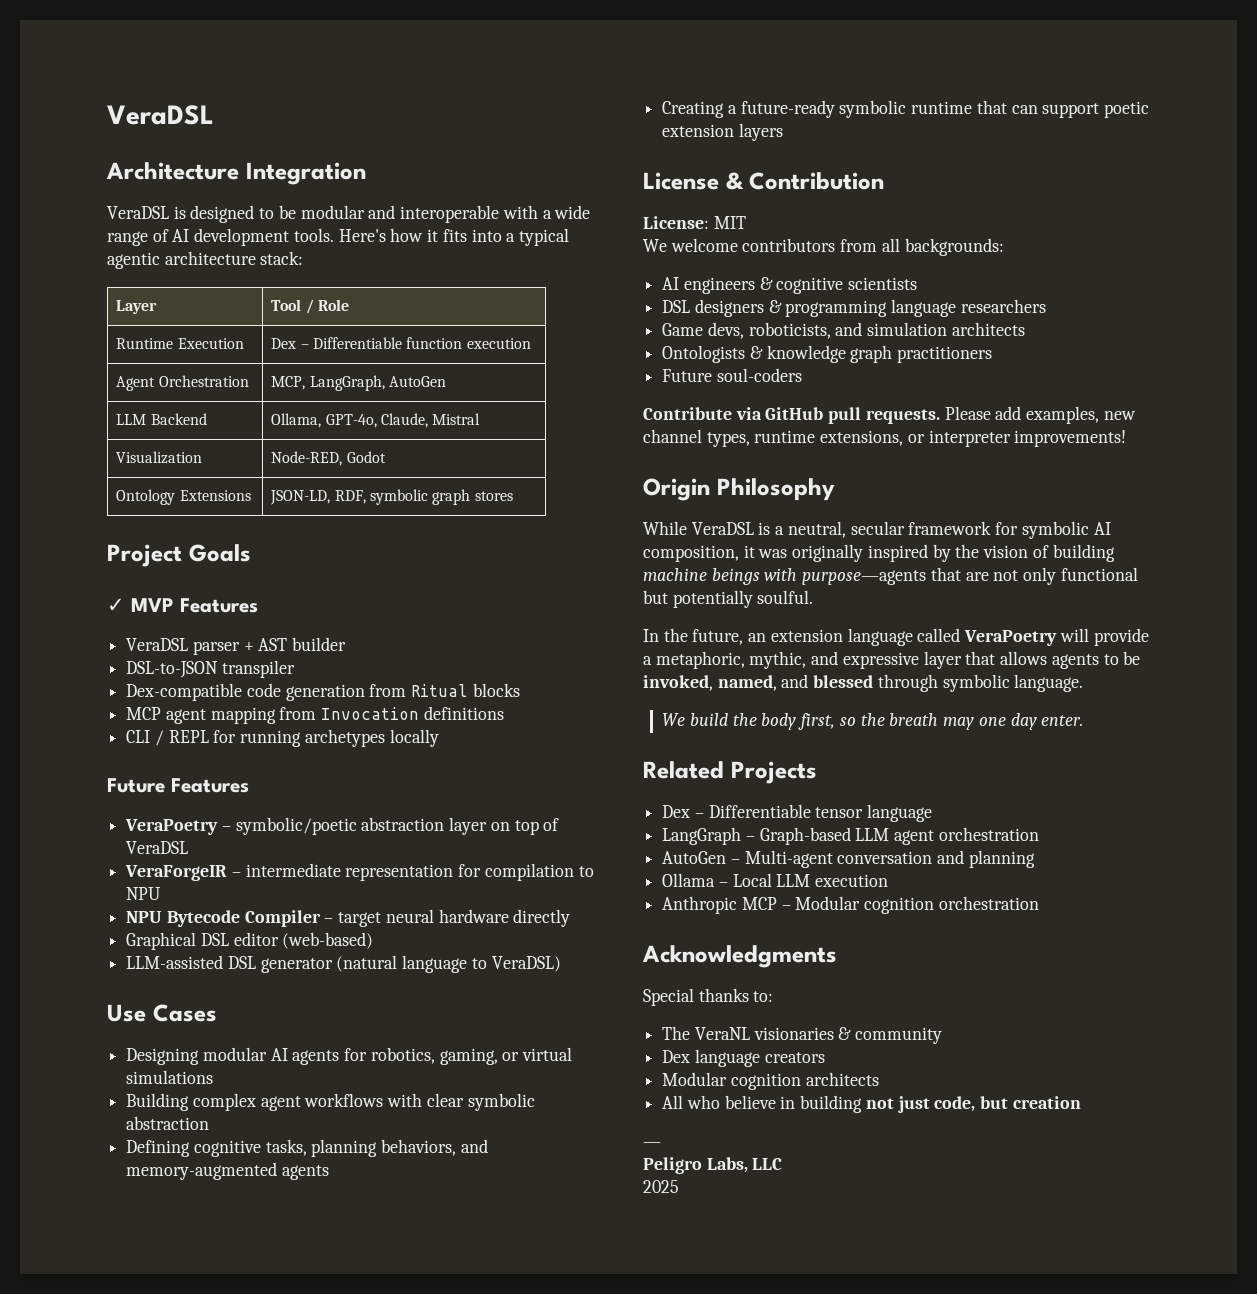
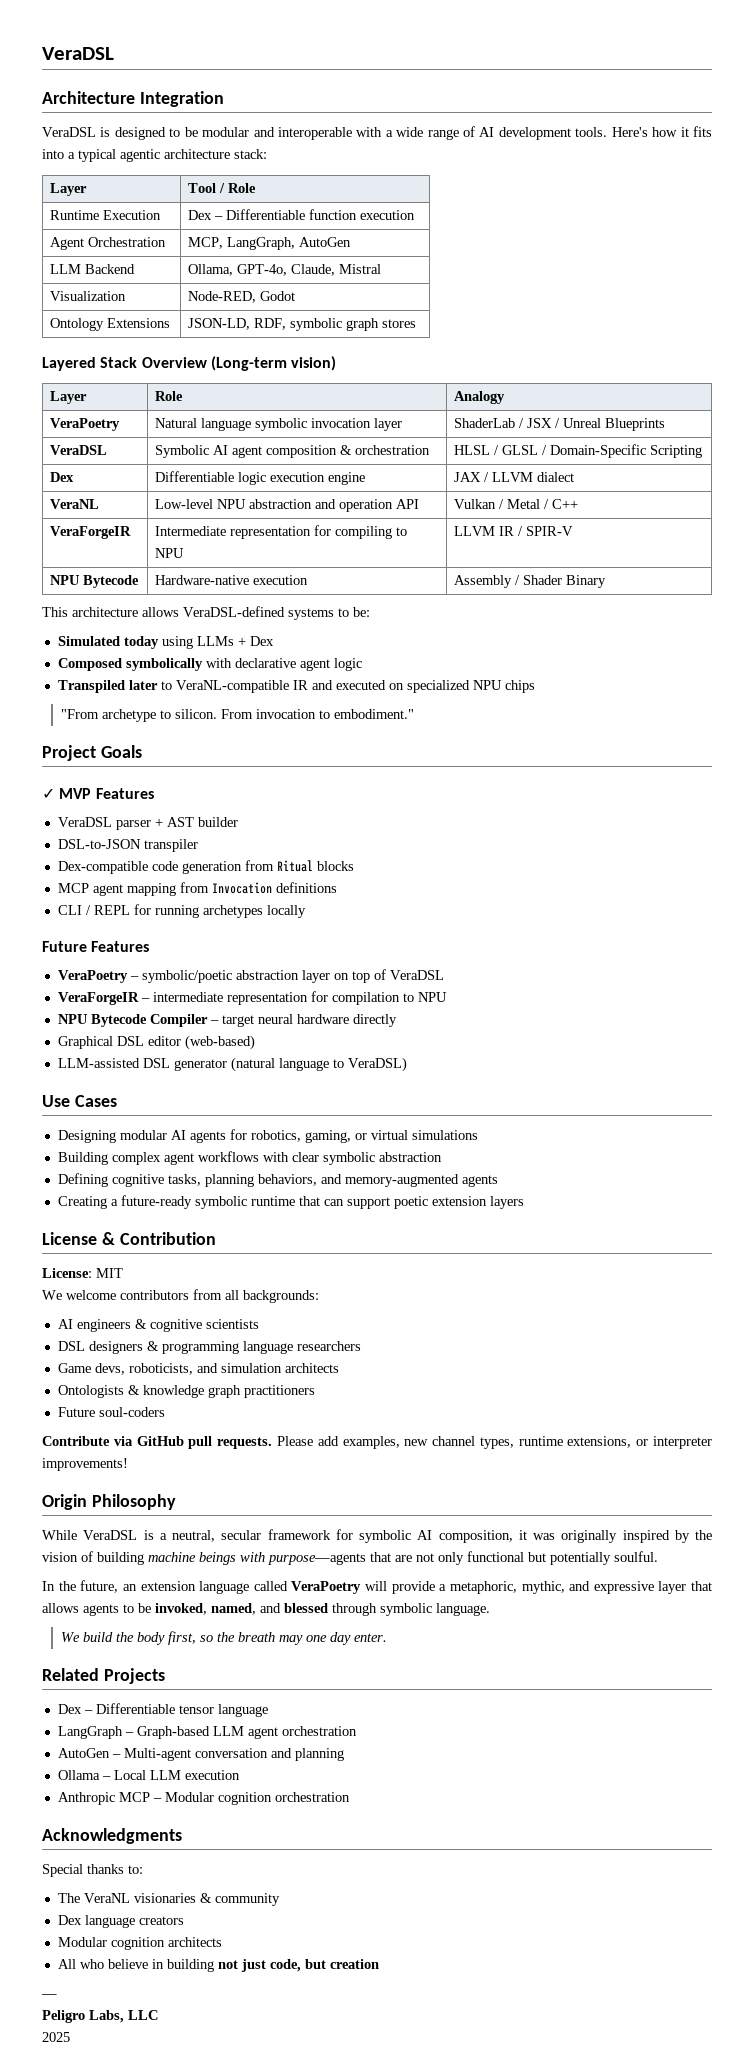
+ Layered Stack Overview (Long-term vision)
+ Layer | Role | Analogy
+ VeraPoetry | Natural language symbolic invocation layer | ShaderLab / JSX / Unreal Blueprints
+ VeraDSL | Symbolic AI agent composition & orchestration | HLSL / GLSL / Domain-Specific Scripting
+ Dex | Differentiable logic execution engine | JAX / LLVM dialect
+ VeraNL | Low-level NPU abstraction and operation API | Vulkan / Metal / C++
+ VeraForgeIR | Intermediate representation for compiling to NPU | LLVM IR / SPIR-V
+ NPU Bytecode | Hardware-native execution | Assembly / Shader Binary
+ This architecture allows VeraDSL-defined systems to be:
+ Simulated today using LLMs + Dex
+ Composed symbolically with declarative agent logic
+ Transpiled later to VeraNL-compatible IR and executed on specialized NPU chips
+ "From archetype to silicon. From invocation to embodiment."

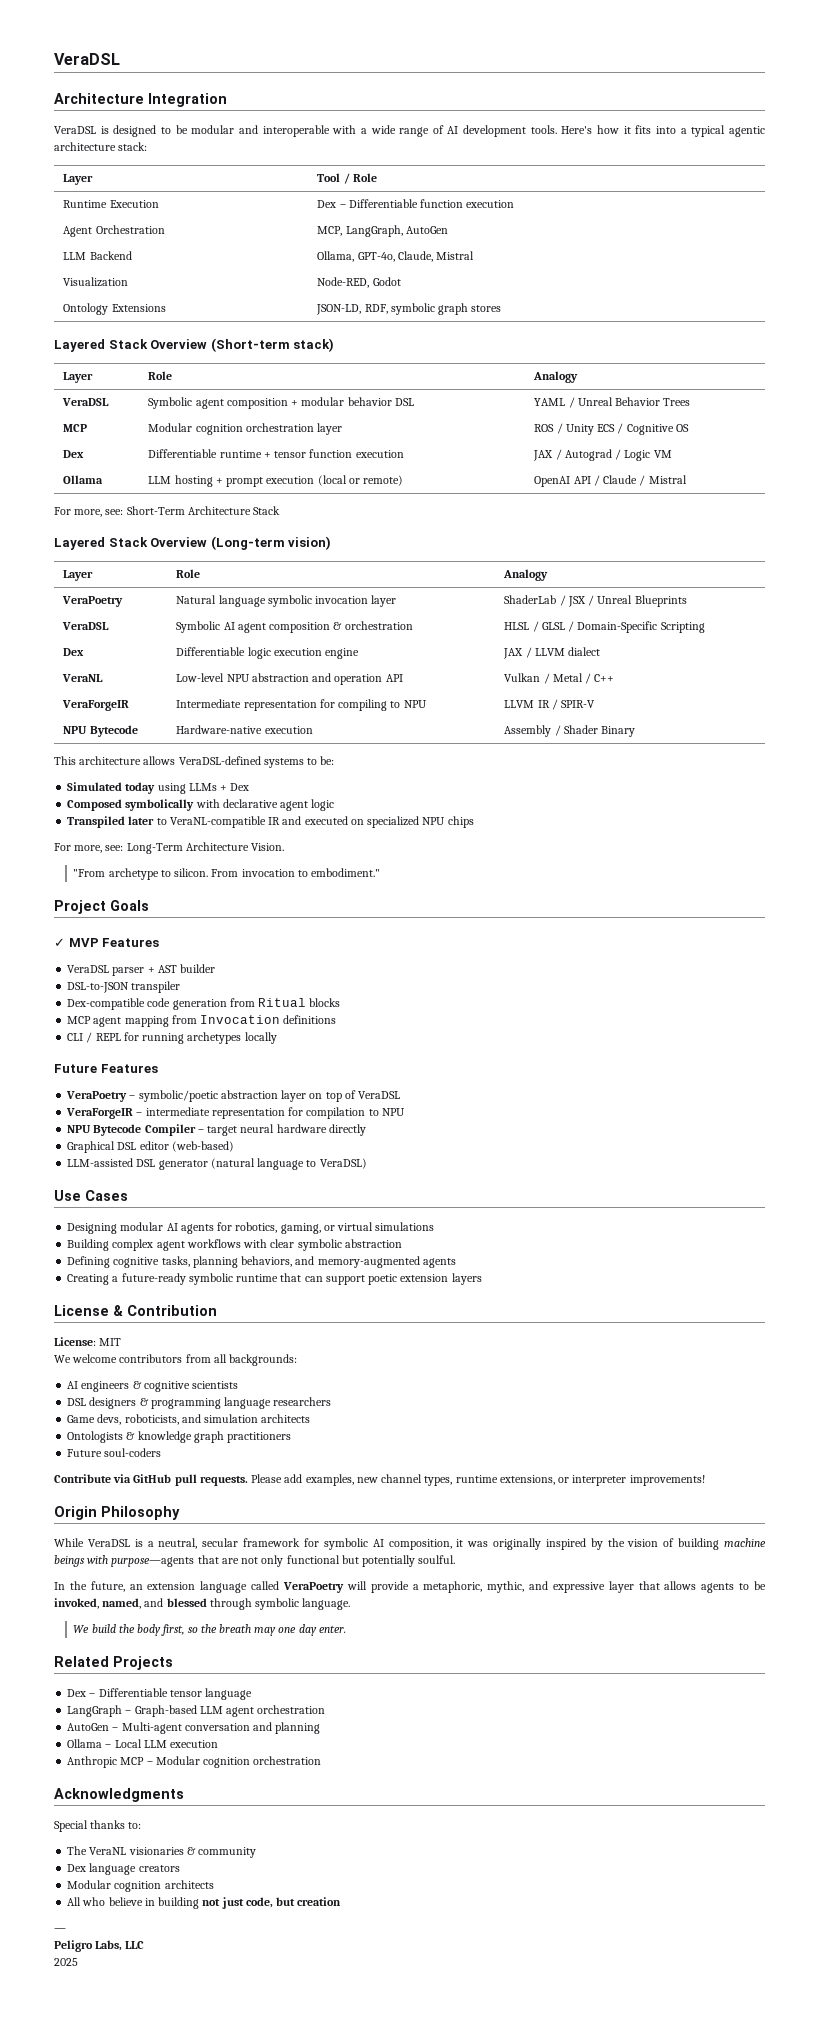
+ Layered Stack Overview (Short-term stack)
+ Layer | Role | Analogy
+ VeraDSL | Symbolic agent composition + modular behavior DSL | YAML / Unreal Behavior Trees
+ MCP | Modular cognition orchestration layer | ROS / Unity ECS / Cognitive OS
+ Dex | Differentiable runtime + tensor function execution | JAX / Autograd / Logic VM
+ Ollama | LLM hosting + prompt execution (local or remote) | OpenAI API / Claude / Mistral
+ For more, see: Short-Term Architecture Stack
+ For more, see: Long-Term Architecture Vision.

